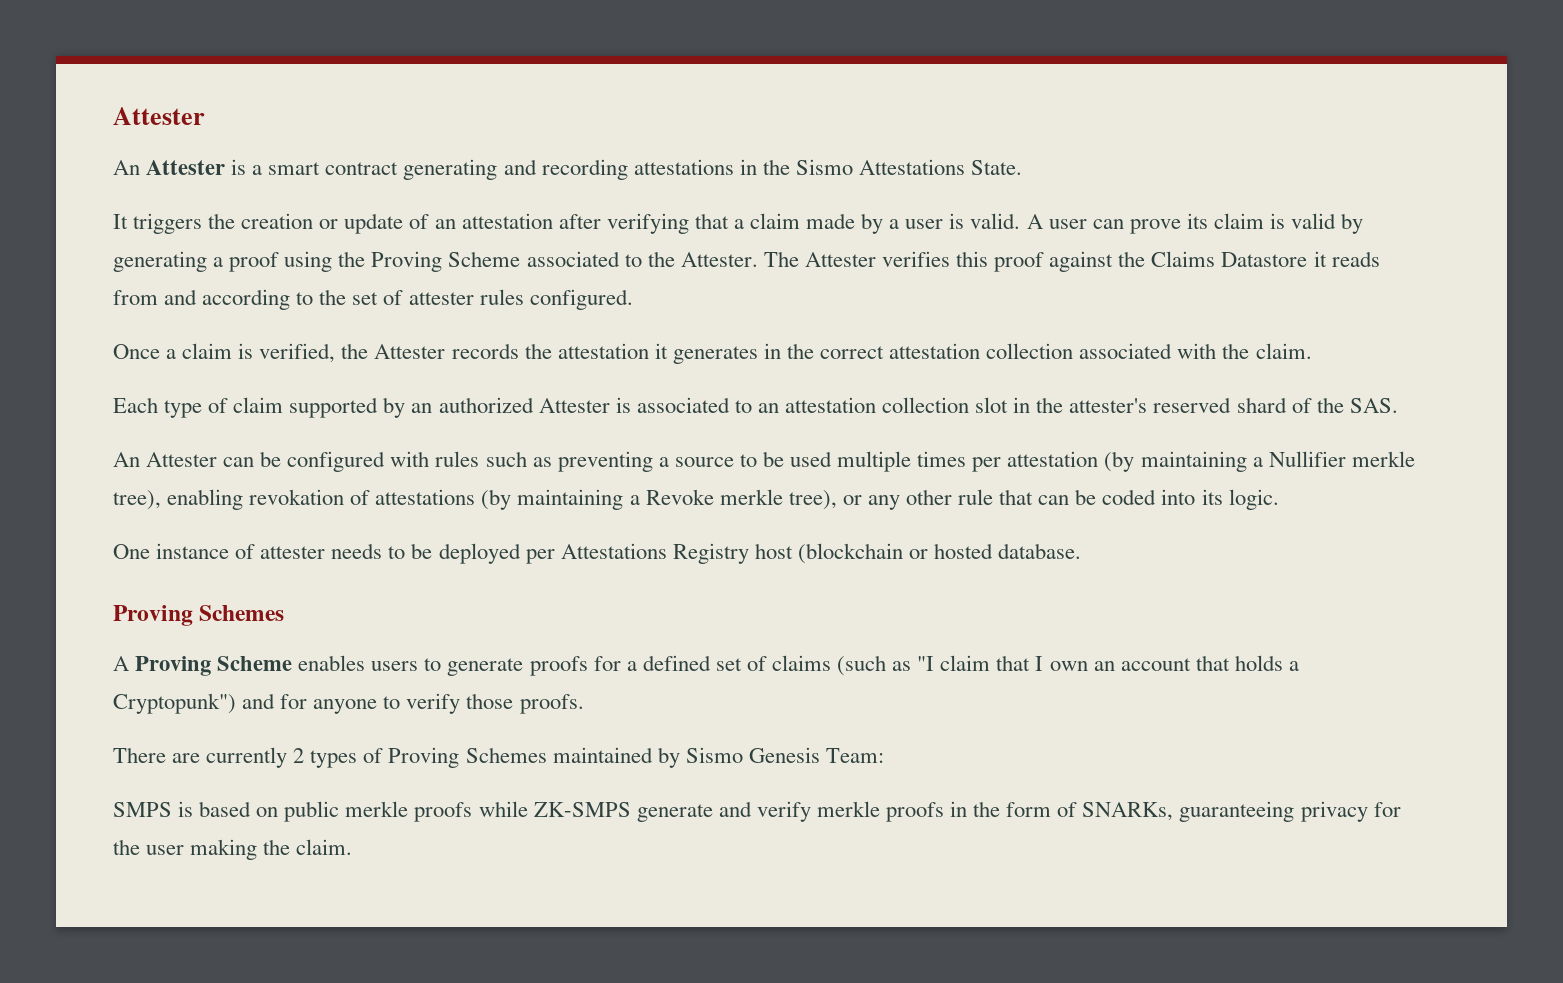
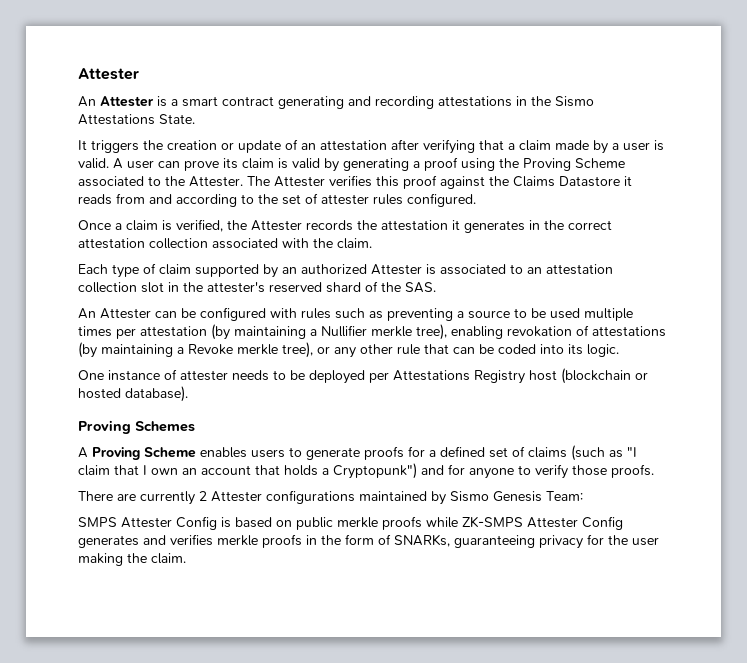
- One instance of attester needs to be deployed per Attestations Registry host (blockchain or hosted database.
+ One instance of attester needs to be deployed per Attestations Registry host (blockchain or hosted database).
- There are currently 2 types of Proving Schemes maintained by Sismo Genesis Team:
+ There are currently 2 Attester configurations maintained by Sismo Genesis Team:
- SMPS is based on public merkle proofs while ZK-SMPS generate and verify merkle proofs in the form of SNARKs, guaranteeing privacy for the user making the claim.
+ SMPS Attester Config is based on public merkle proofs while ZK-SMPS Attester Config generates and verifies merkle proofs in the form of SNARKs, guaranteeing privacy for the user making the claim.

